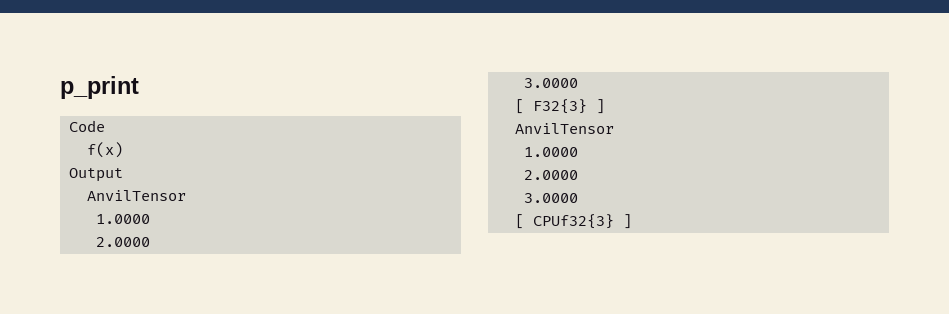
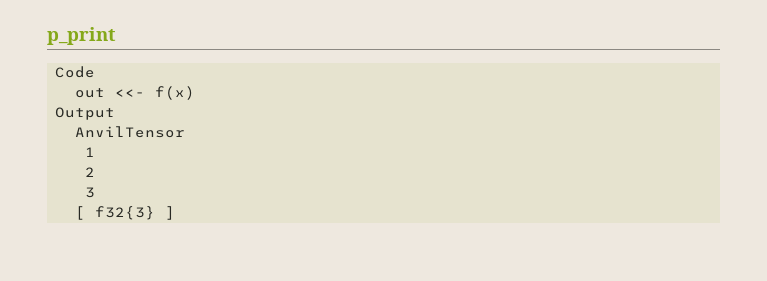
- f(x)
+ out <<- f(x)
  Output
  AnvilTensor
- 1.0000
- 2.0000
- 3.0000
- [ F32{3} ]
- AnvilTensor
- 1.0000
- 2.0000
- 3.0000
- [ CPUf32{3} ]
+ 1
+ 2
+ 3
+ [ f32{3} ]

